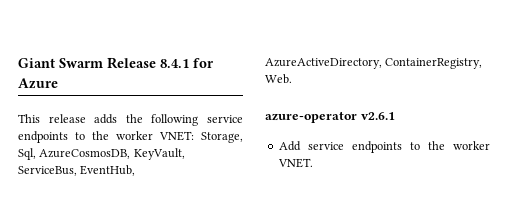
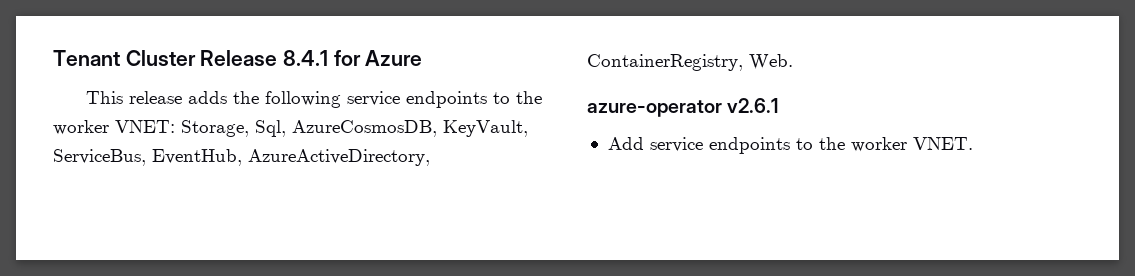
- Giant Swarm Release 8.4.1 for Azure
+ Tenant Cluster Release 8.4.1 for Azure

